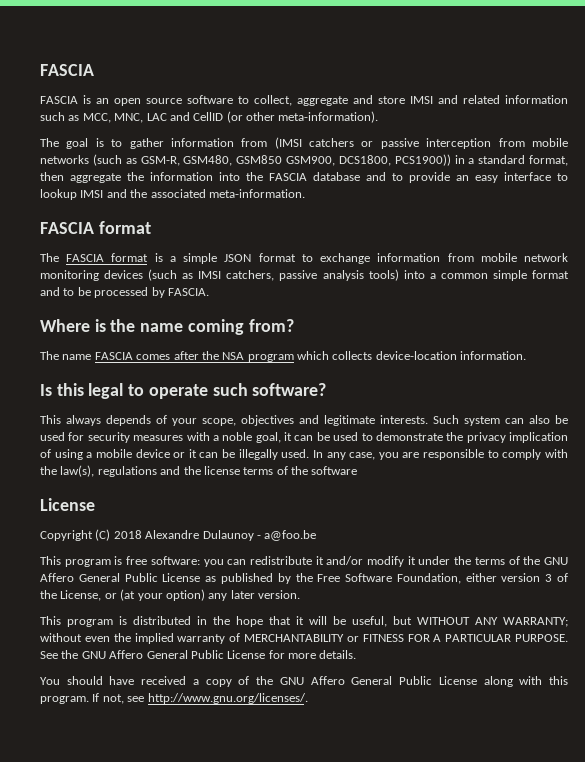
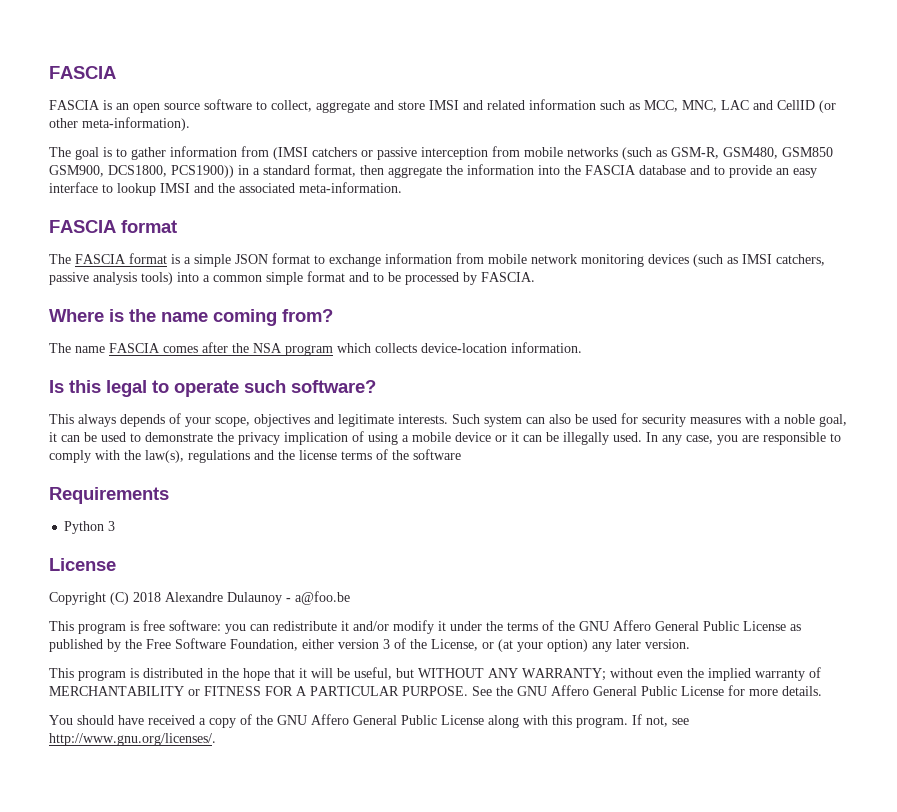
+ Requirements
+ Python 3

